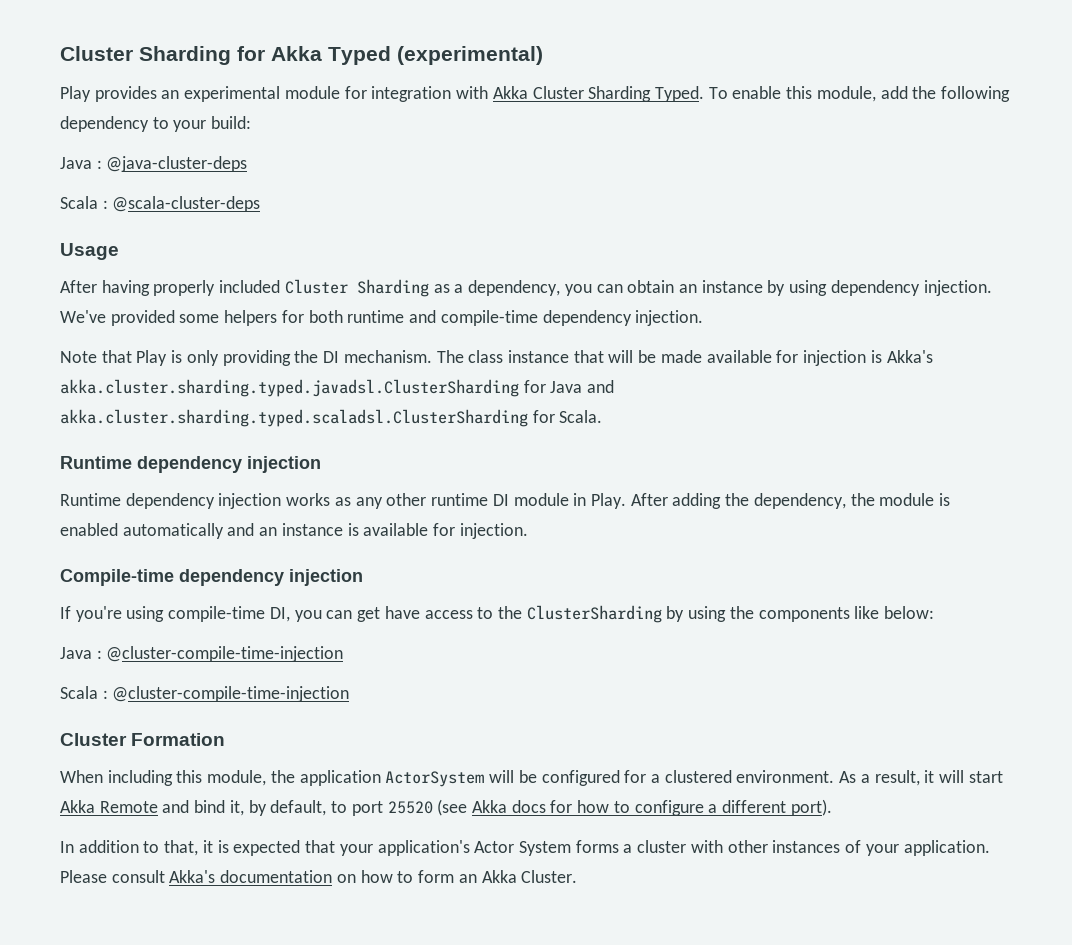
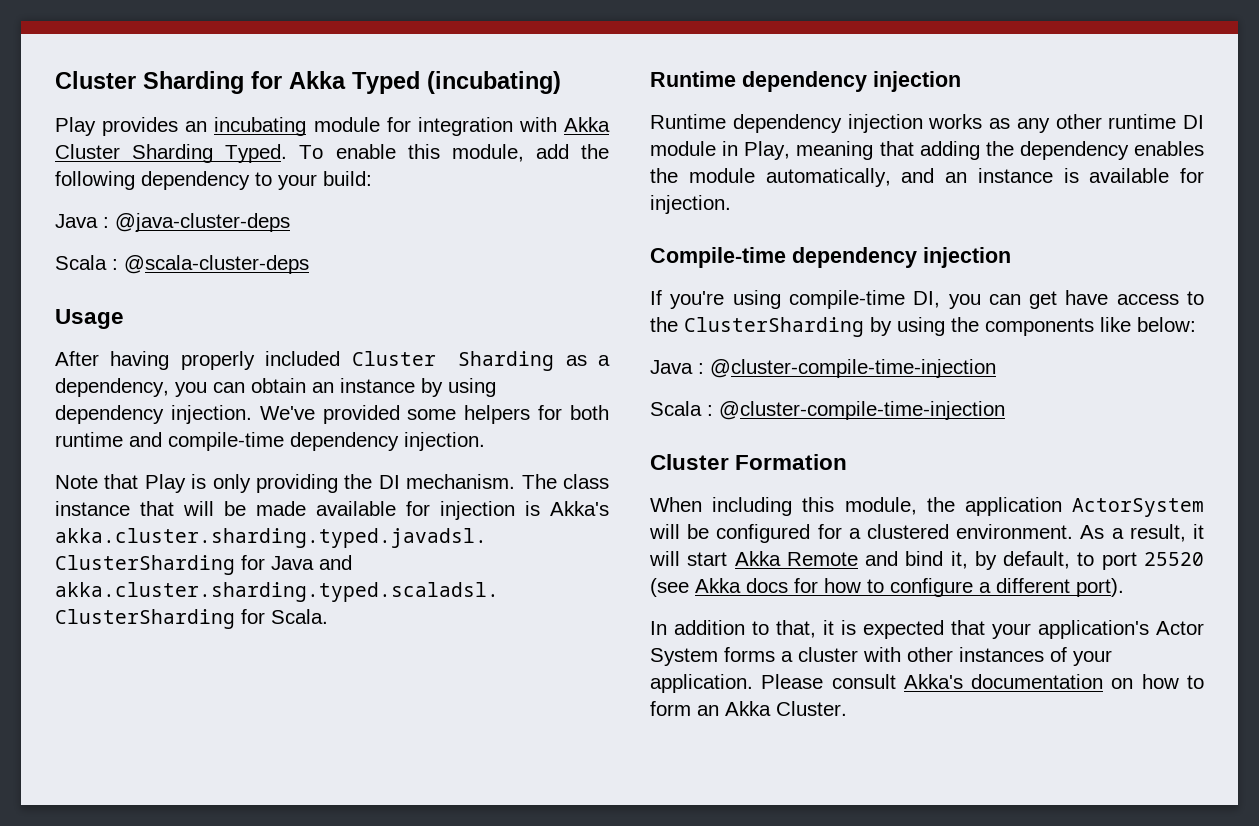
- Cluster Sharding for Akka Typed (experimental)
+ Cluster Sharding for Akka Typed (incubating)
- Play provides an experimental module for integration with Akka Cluster Sharding Typed.
+ Play provides an incubating module for integration with Akka Cluster Sharding Typed.
- Runtime dependency injection works as any other runtime DI module in Play. After adding the dependency, the module is enabled automatically and an instance is available for injection.
+ Runtime dependency injection works as any other runtime DI module in Play, meaning that adding the dependency enables the module automatically, and an instance is available for injection.

